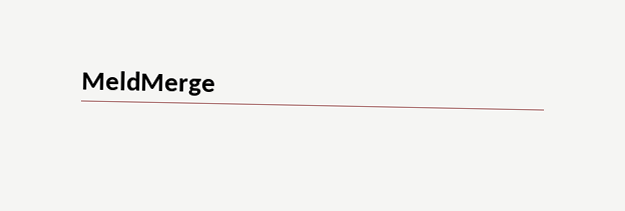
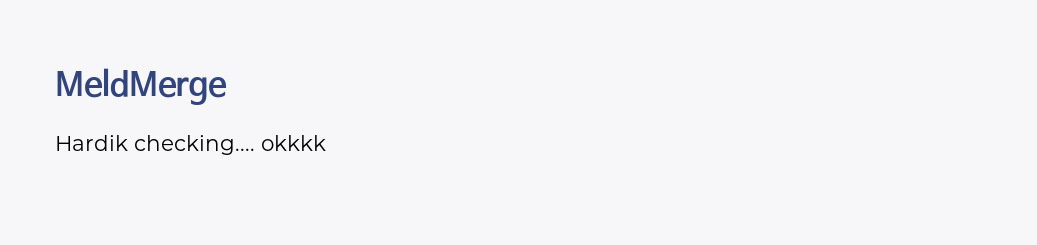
+ Hardik checking.... okkkk

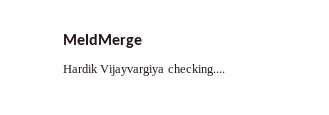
- Hardik checking.... okkkk
+ Hardik Vijayvargiya checking....

